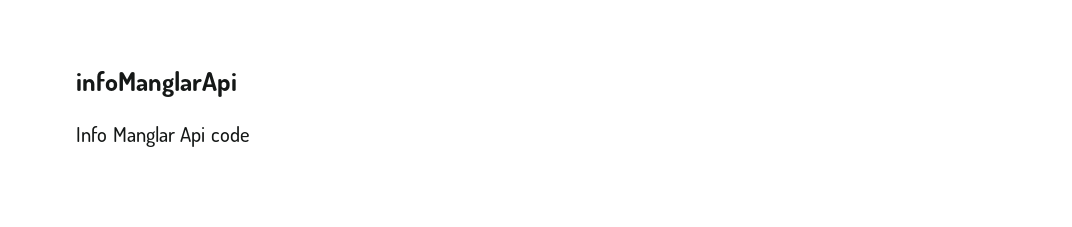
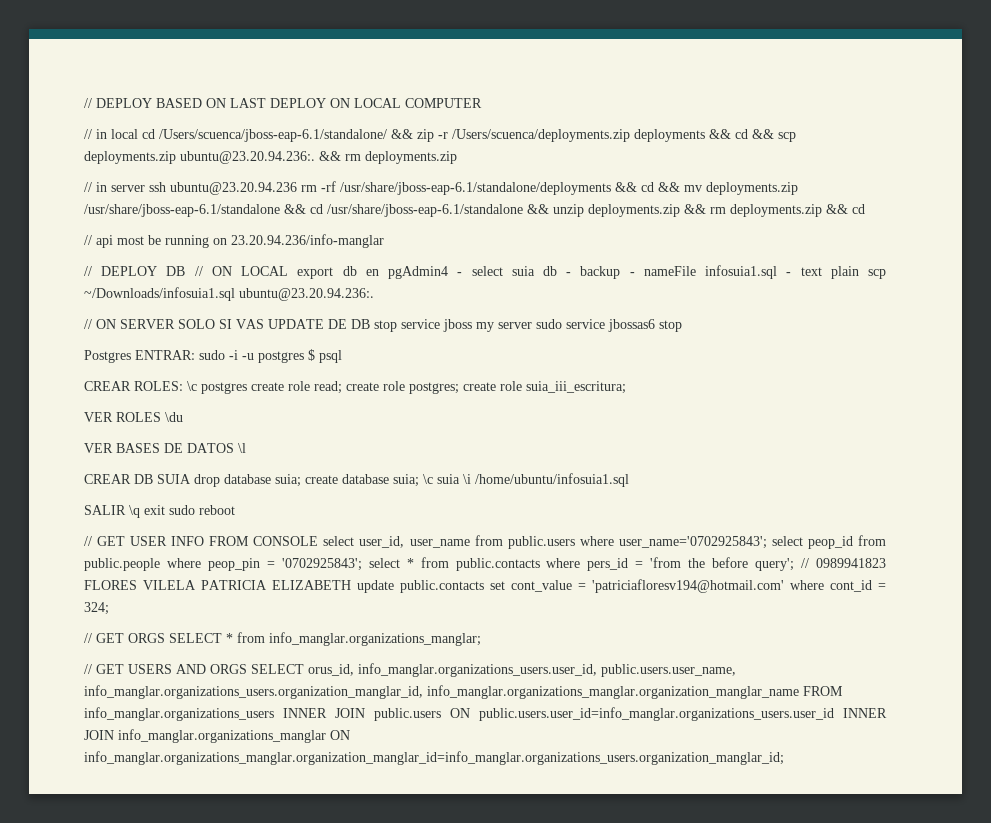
- infoManglarApi
- Info Manglar Api code
+ // DEPLOY BASED ON LAST DEPLOY ON LOCAL COMPUTER
+ // in local cd /Users/scuenca/jboss-eap-6.1/standalone/ && zip -r /Users/scuenca/deployments.zip deployments && cd && scp deployments.zip ubuntu@23.20.94.236:. && rm deployments.zip
+ // in server ssh ubuntu@23.20.94.236 rm -rf /usr/share/jboss-eap-6.1/standalone/deployments && cd && mv deployments.zip /usr/share/jboss-eap-6.1/standalone && cd /usr/share/jboss-eap-6.1/standalone && unzip deployments.zip && rm deployments.zip && cd
+ // api most be running on 23.20.94.236/info-manglar
+ // DEPLOY DB // ON LOCAL export db en pgAdmin4 - select suia db - backup - nameFile infosuia1.sql - text plain scp ~/Downloads/infosuia1.sql ubuntu@23.20.94.236:.
+ // ON SERVER SOLO SI VAS UPDATE DE DB stop service jboss my server sudo service jbossas6 stop
+ Postgres ENTRAR: sudo -i -u postgres $ psql
+ CREAR ROLES: \c postgres create role read; create role postgres; create role suia_iii_escritura;
+ VER ROLES \du
+ VER BASES DE DATOS \l
+ CREAR DB SUIA drop database suia; create database suia; \c suia \i /home/ubuntu/infosuia1.sql
+ SALIR \q exit sudo reboot
+ // GET USER INFO FROM CONSOLE select user_id, user_name from public.users where user_name='0702925843'; select peop_id from public.people where peop_pin = '0702925843'; select * from public.contacts where pers_id = 'from the before query'; // 0989941823 FLORES VILELA PATRICIA ELIZABETH update public.contacts set cont_value = 'patriciafloresv194@hotmail.com' where cont_id = 324;
+ // GET ORGS SELECT * from info_manglar.organizations_manglar;
+ // GET USERS AND ORGS SELECT orus_id, info_manglar.organizations_users.user_id, public.users.user_name, info_manglar.organizations_users.organization_manglar_id, info_manglar.organizations_manglar.organization_manglar_name FROM info_manglar.organizations_users INNER JOIN public.users ON public.users.user_id=info_manglar.organizations_users.user_id INNER JOIN info_manglar.organizations_manglar ON info_manglar.organizations_manglar.organization_manglar_id=info_manglar.organizations_users.organization_manglar_id;

